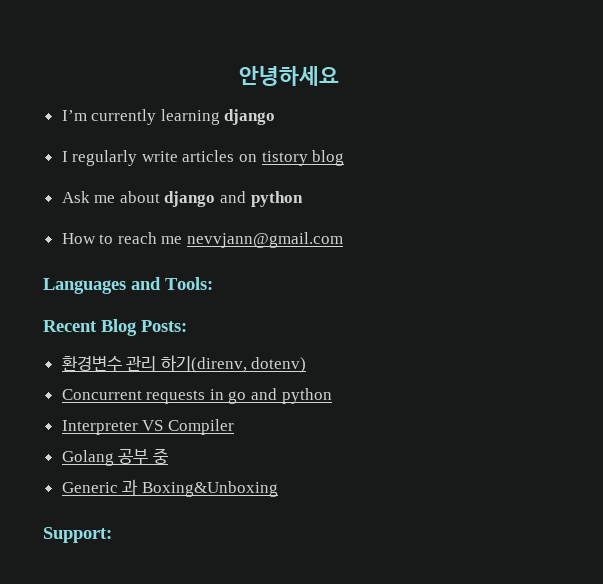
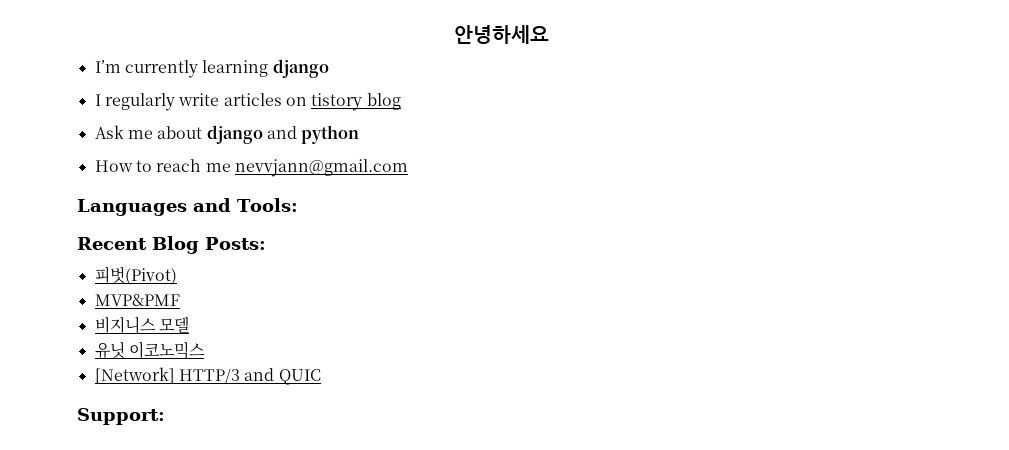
- 환경변수 관리 하기(direnv, dotenv)
- Concurrent requests in go and python
- Interpreter VS Compiler
- Golang 공부 중
- Generic 과 Boxing&Unboxing
+ 피벗(Pivot)
+ MVP&PMF
+ 비지니스 모델
+ 유닛 이코노믹스
+ [Network] HTTP/3 and QUIC

